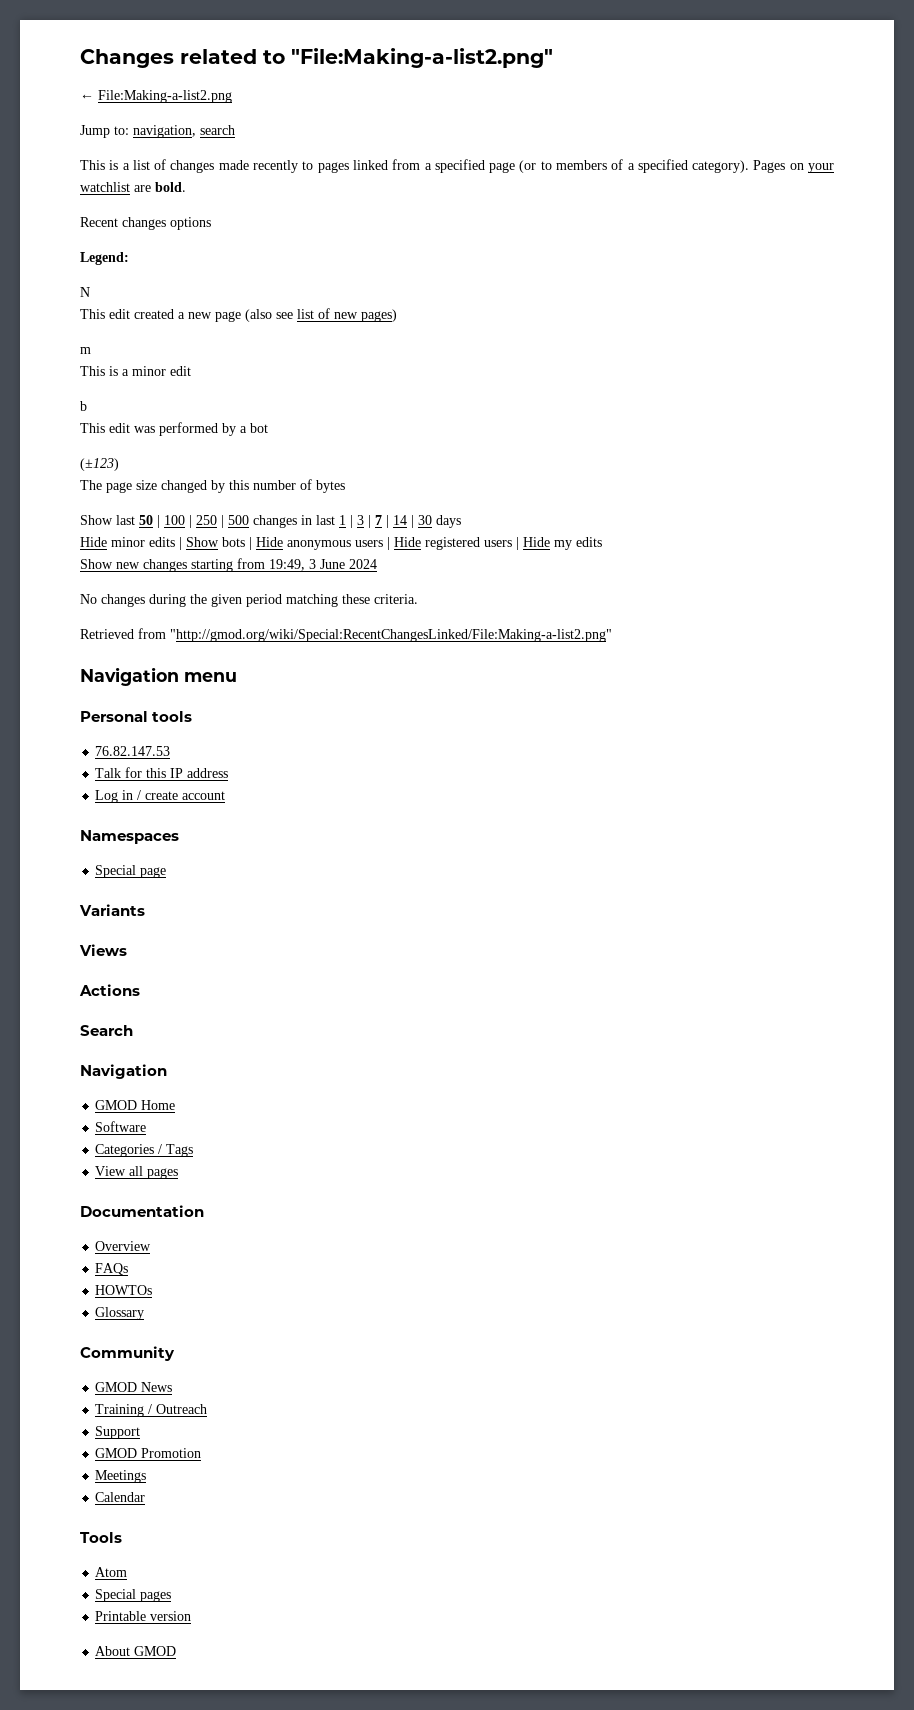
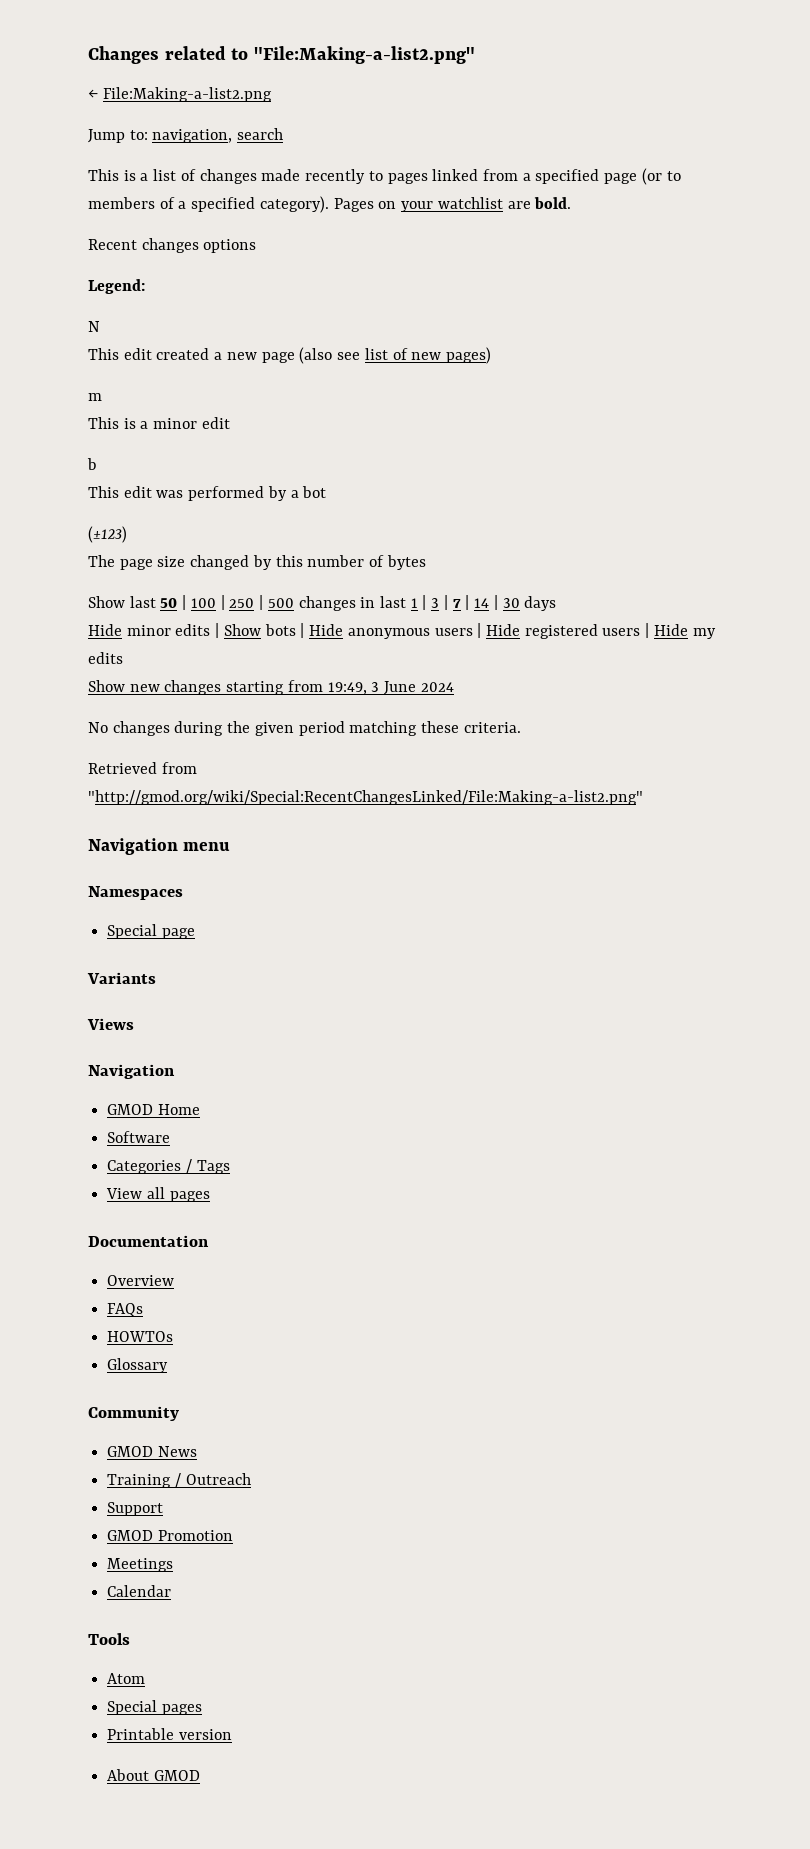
- Personal tools
- 76.82.147.53
- Talk for this IP address
- Log in / create account
- Actions
- Search

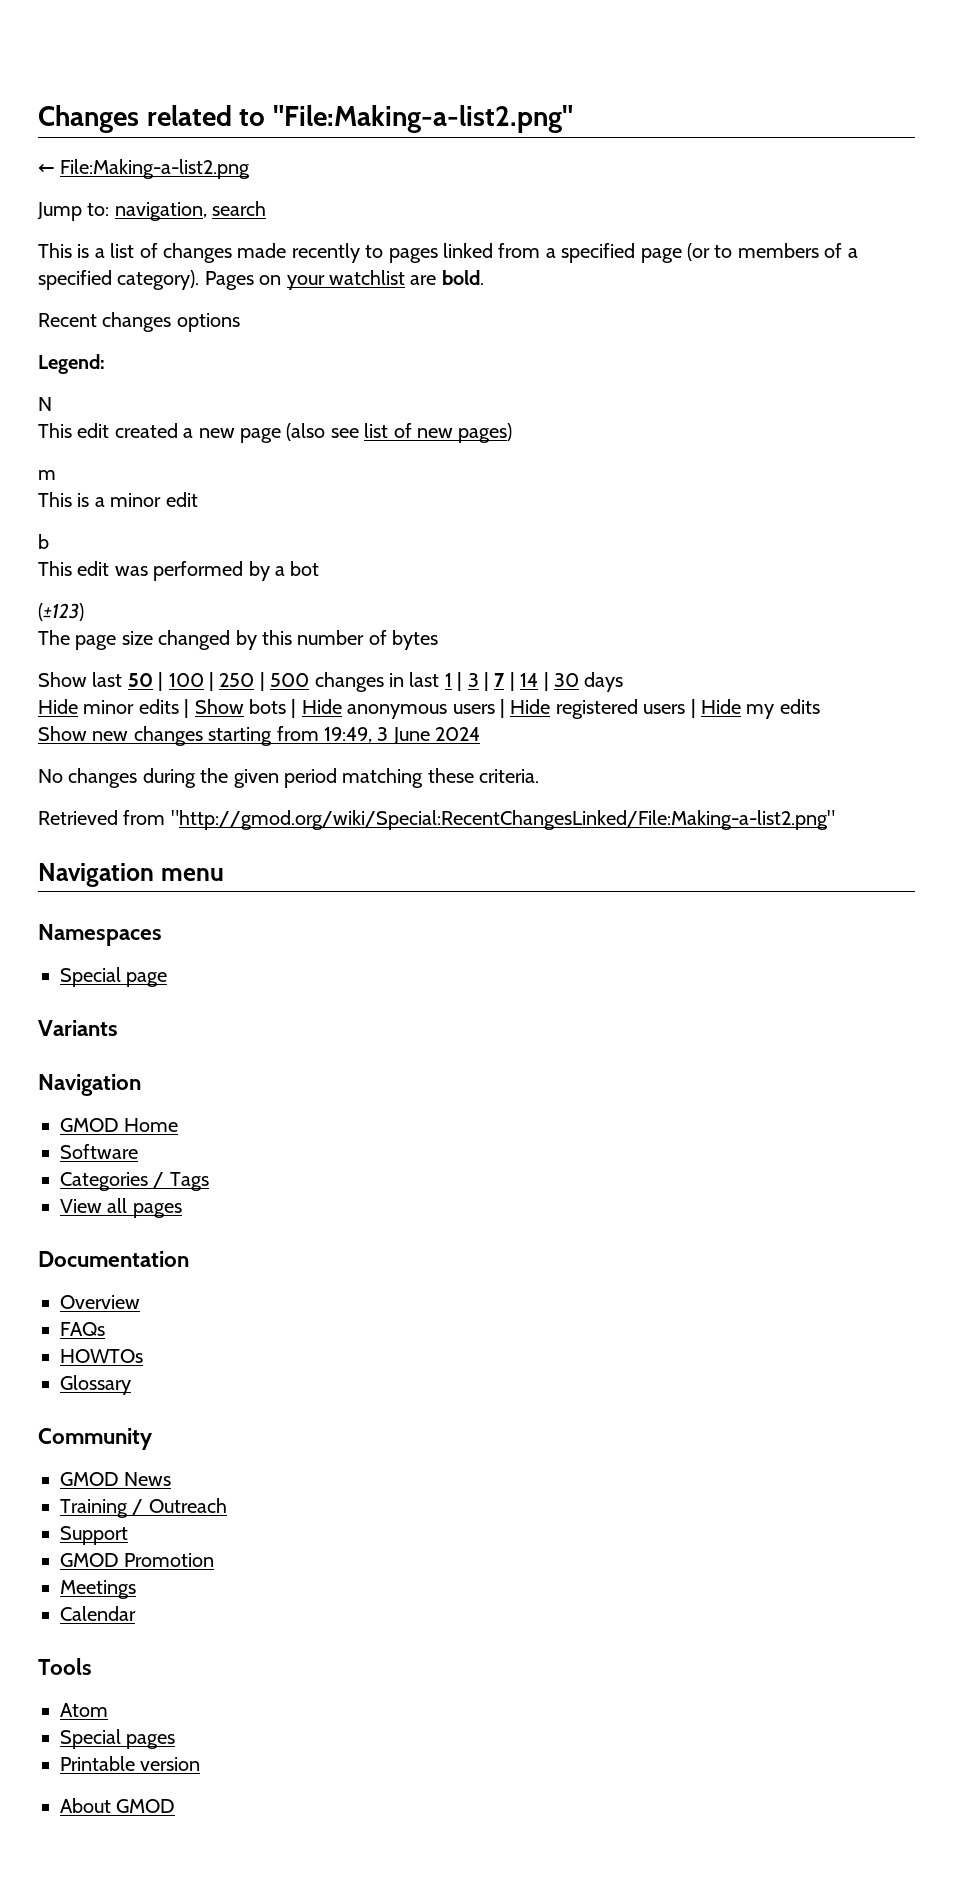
- Views

